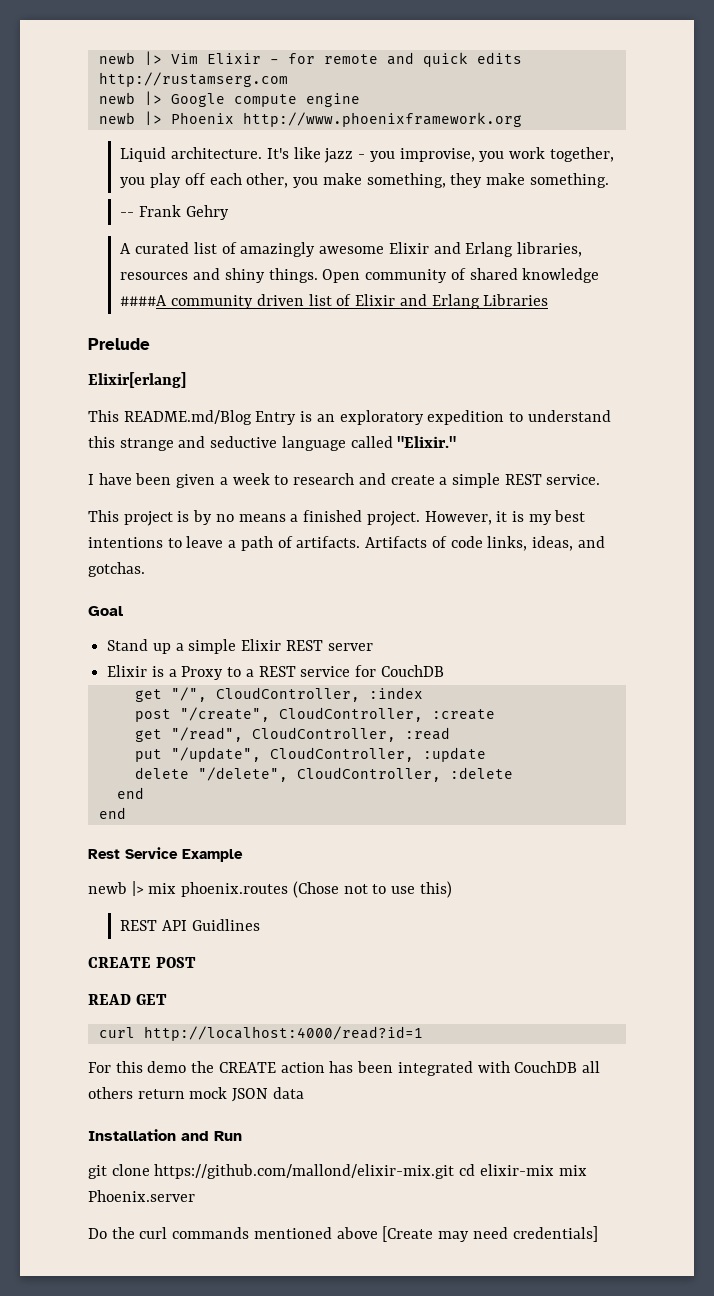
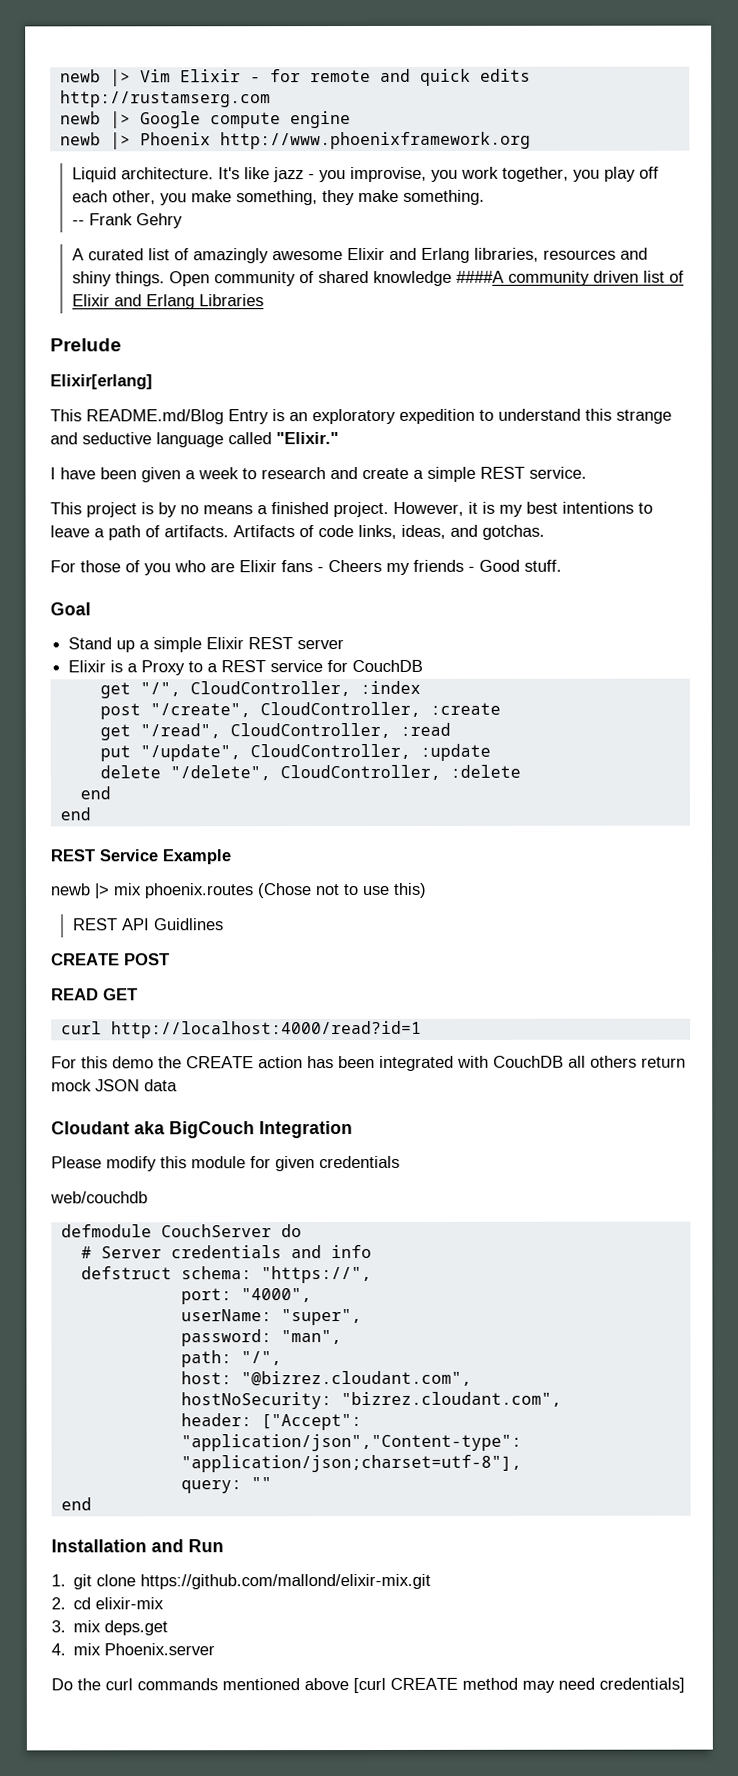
+ For those of you who are Elixir fans - Cheers my friends - Good stuff.
- Rest Service Example
+ REST Service Example
+ Cloudant aka BigCouch Integration
+ Please modify this module for given credentials
+ web/couchdb
+ defmodule CouchServer do
+ # Server credentials and info
+ defstruct schema: "https://",
+ port: "4000",
+ userName: "super",
+ password: "man",
+ path: "/",
+ host: "@bizrez.cloudant.com",
+ hostNoSecurity: "bizrez.cloudant.com",
+ header: ["Accept": "application/json","Content-type": "application/json;charset=utf-8"],
+ query: ""
+ end
- git clone https://github.com/mallond/elixir-mix.git cd elixir-mix mix Phoenix.server
+ 1. git clone https://github.com/mallond/elixir-mix.git
+ 2. cd elixir-mix
+ 3. mix deps.get
+ 4. mix Phoenix.server
- Do the curl commands mentioned above [Create may need credentials]
+ Do the curl commands mentioned above [curl CREATE method may need credentials]

